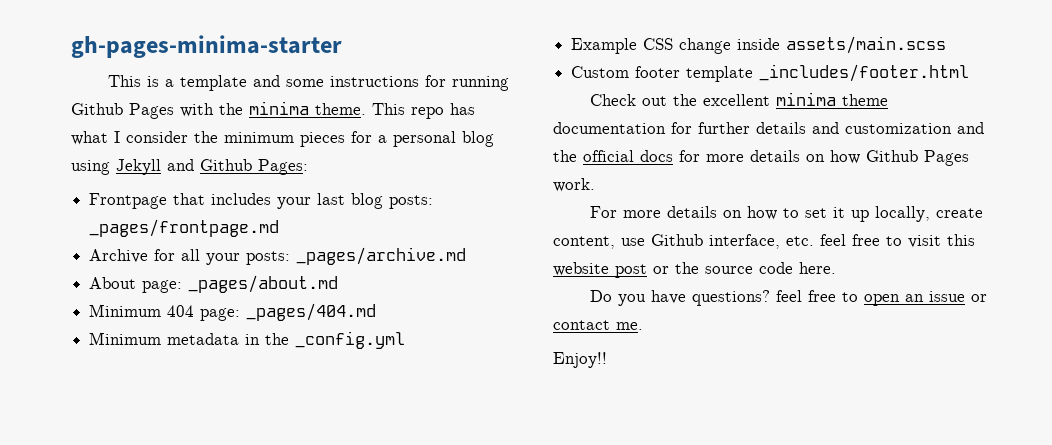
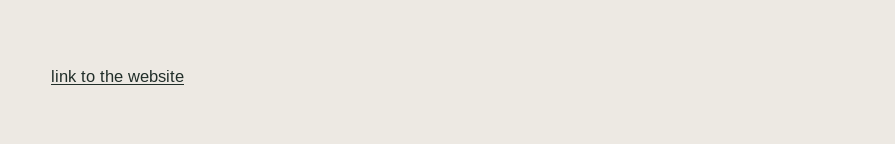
- gh-pages-minima-starter
- This is a template and some instructions for running Github Pages with the minima theme. This repo has what I consider the minimum pieces for a personal blog using Jekyll and Github Pages:
- Frontpage that includes your last blog posts: _pages/frontpage.md
- Archive for all your posts: _pages/archive.md
- About page: _pages/about.md
- Minimum 404 page: _pages/404.md
- Minimum metadata in the _config.yml
- Example CSS change inside assets/main.scss
- Custom footer template _includes/footer.html
- Check out the excellent minima theme documentation for further details and customization and the official docs for more details on how Github Pages work.
- For more details on how to set it up locally, create content, use Github interface, etc. feel free to visit this website post or the source code here.
- Do you have questions? feel free to open an issue or contact me.
- Enjoy!!
+ link to the website

